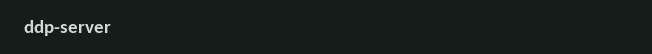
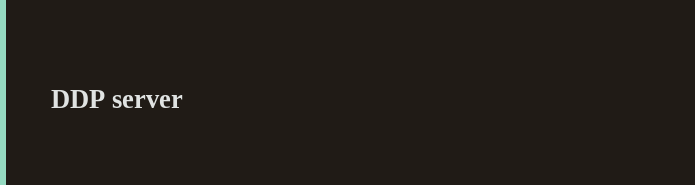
- ddp-server
+ DDP server

